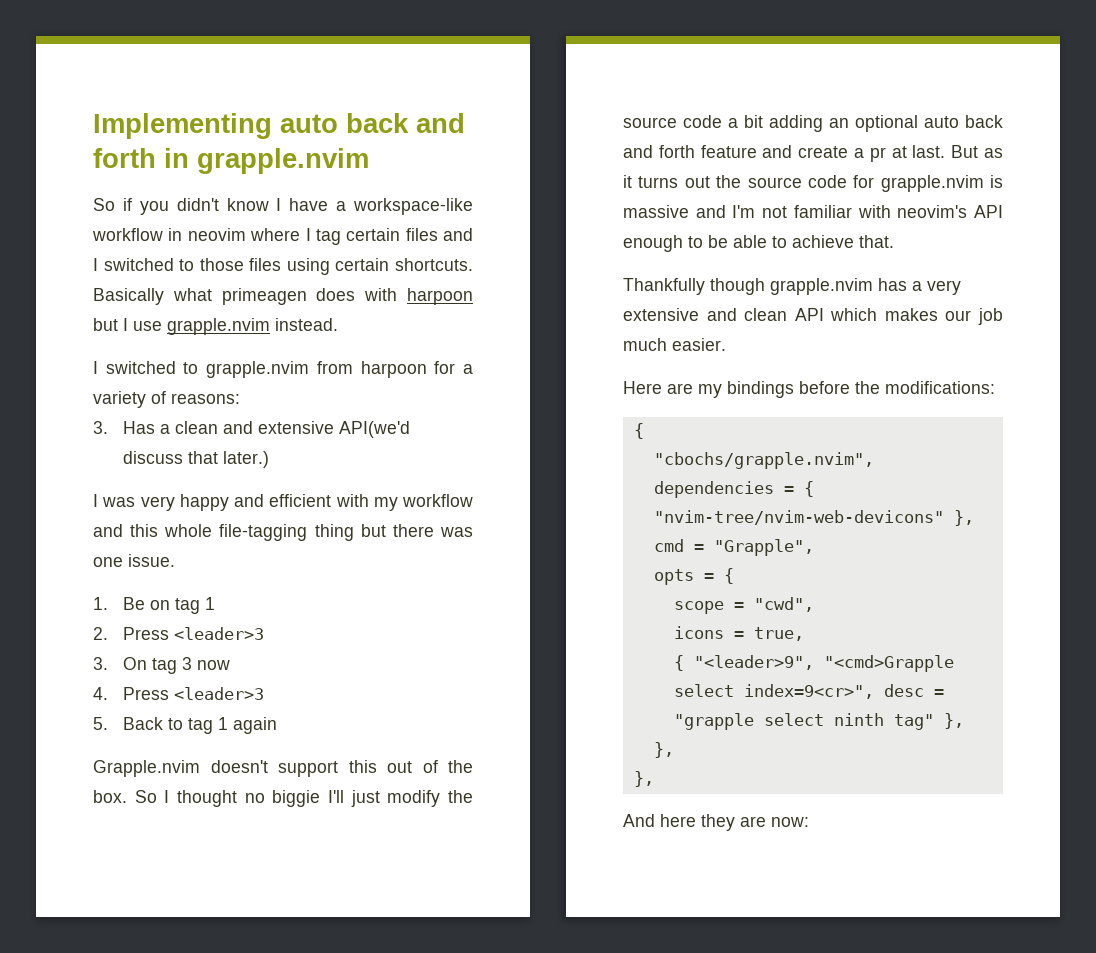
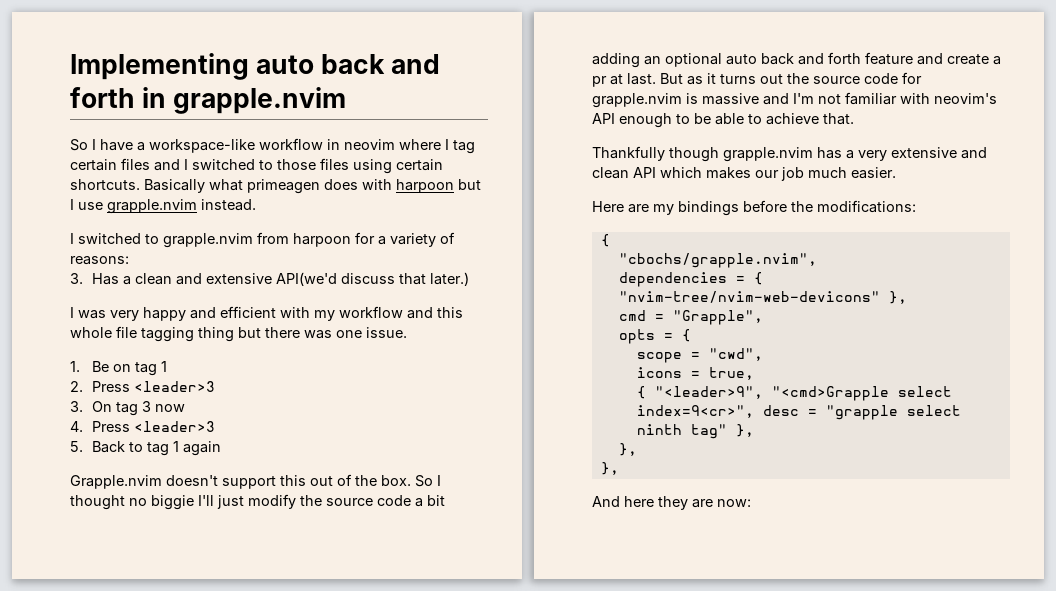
- So if you didn't know I have a workspace-like workflow in neovim where I tag certain files and I switched to those files using certain shortcuts.
+ So I have a workspace-like workflow in neovim where I tag certain files and I switched to those files using certain shortcuts.
- I was very happy and efficient with my workflow and this whole file-tagging thing but there was one issue.
+ I was very happy and efficient with my workflow and this whole file tagging thing but there was one issue.

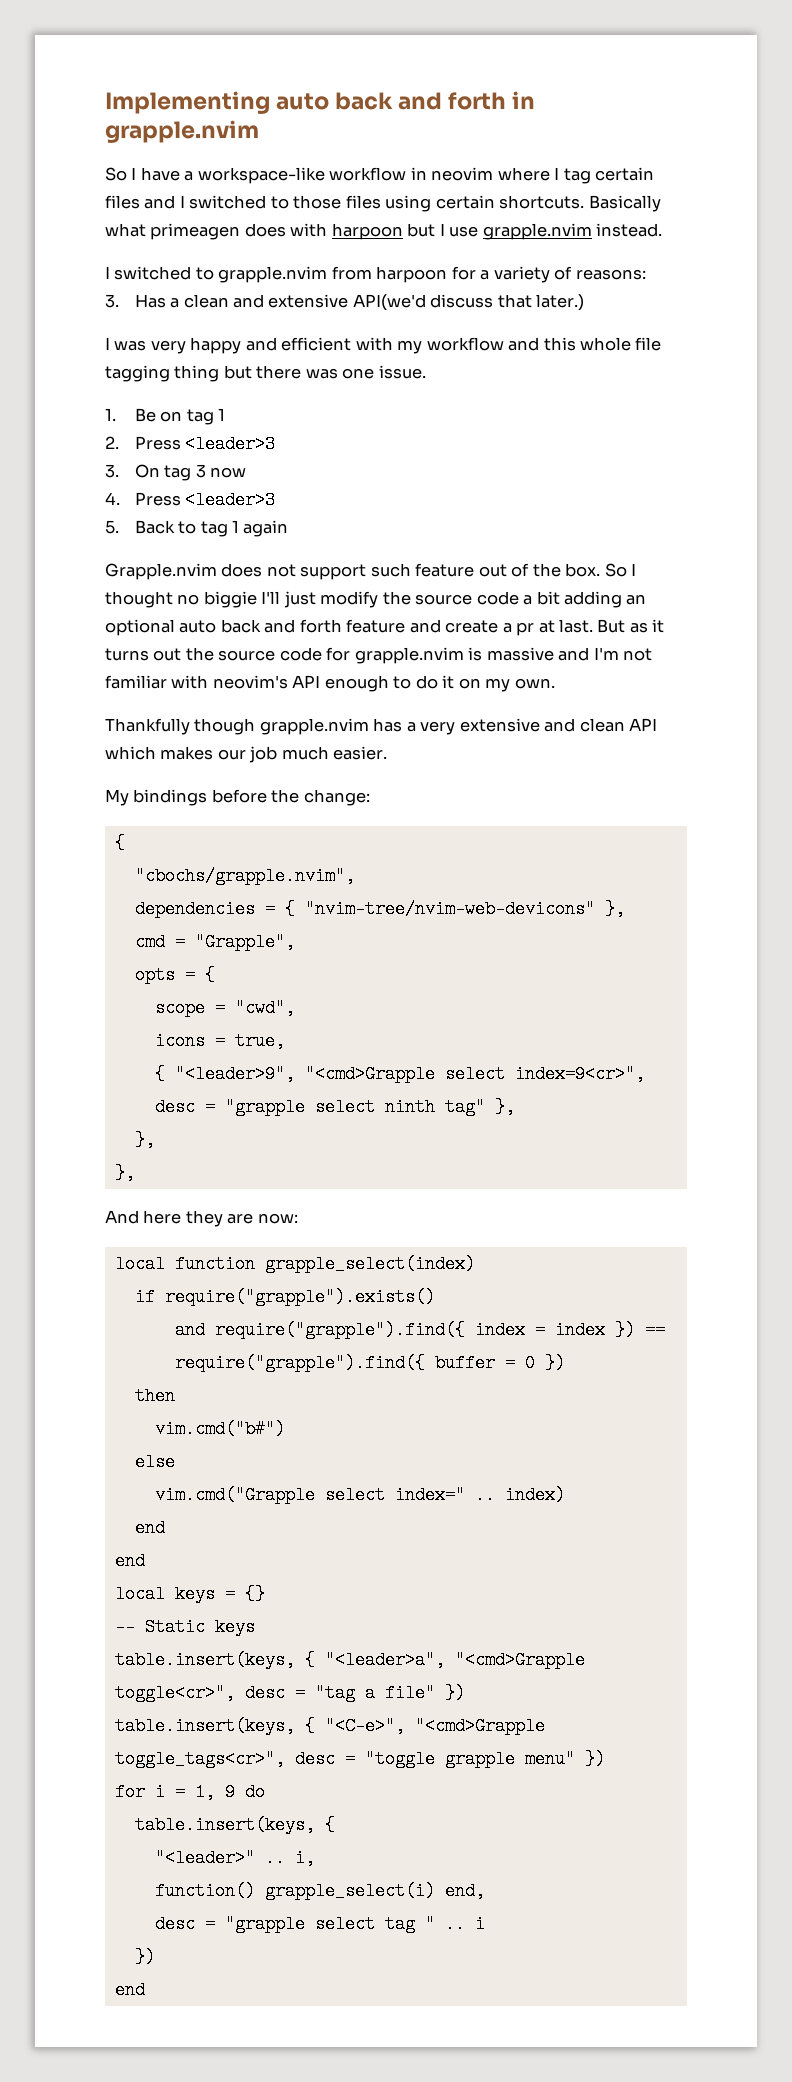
- Grapple.nvim doesn't support this out of the box.
+ Grapple.nvim does not support such feature out of the box.
- But as it turns out the source code for grapple.nvim is massive and I'm not familiar with neovim's API enough to be able to achieve that.
+ But as it turns out the source code for grapple.nvim is massive and I'm not familiar with neovim's API enough to do it on my own.
- Here are my bindings before the modifications:
+ My bindings before the change:
+ local function grapple_select(index)
+ if require("grapple").exists()
+ and require("grapple").find({ index = index }) == require("grapple").find({ buffer = 0 })
+ then
+ vim.cmd("b#")
+ else
+ vim.cmd("Grapple select index=" .. index)
+ end
+ end
+ local keys = {}
+ -- Static keys
+ table.insert(keys, { "<leader>a", "<cmd>Grapple toggle<cr>", desc = "tag a file" })
+ table.insert(keys, { "<C-e>", "<cmd>Grapple toggle_tags<cr>", desc = "toggle grapple menu" })
+ for i = 1, 9 do
+ table.insert(keys, {
+ "<leader>" .. i,
+ function() grapple_select(i) end,
+ desc = "grapple select tag " .. i
+ })
+ end

